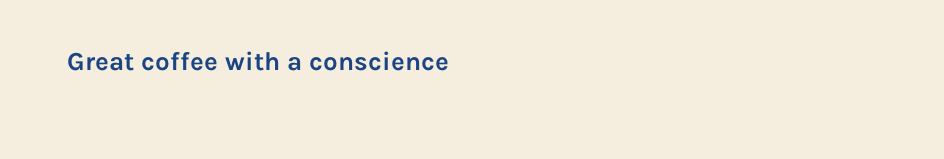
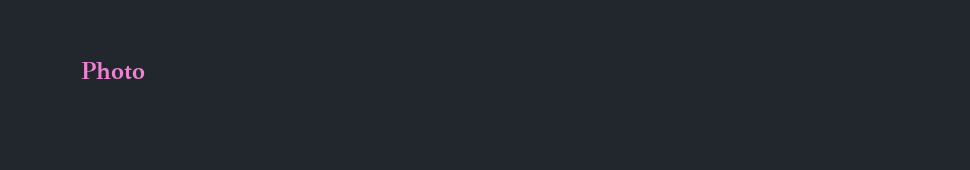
- Great coffee with a conscience
+ Photo

